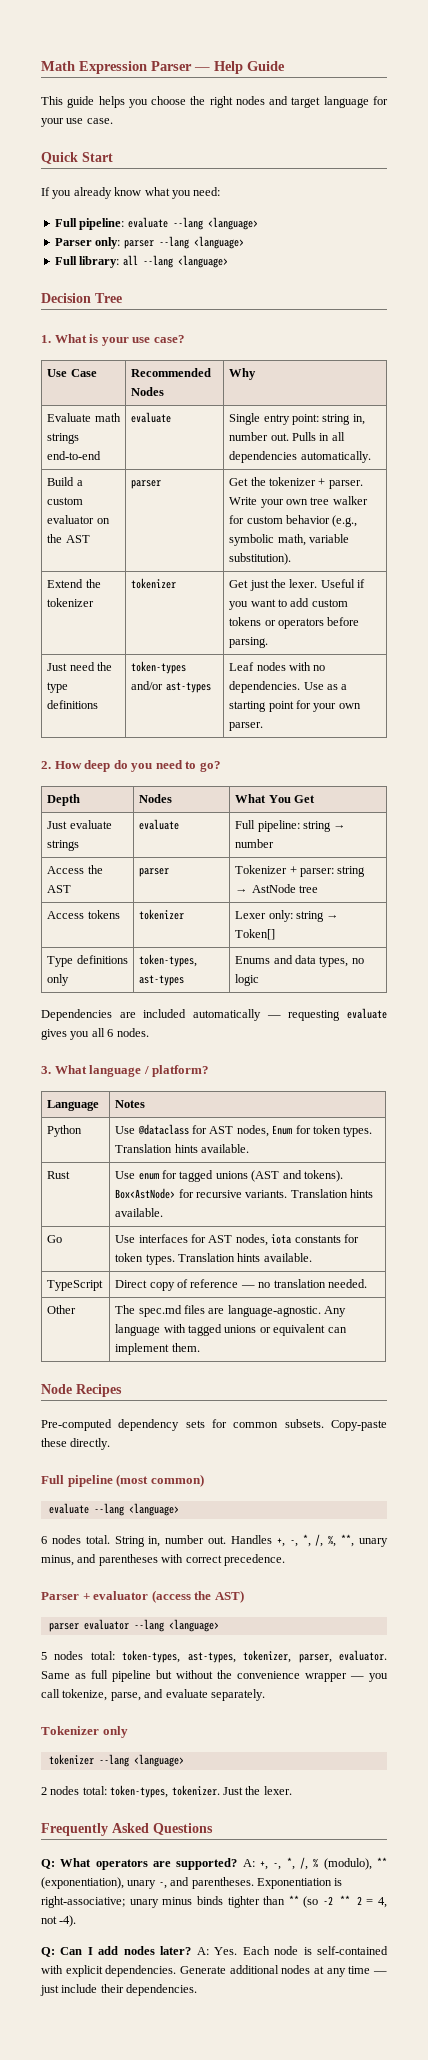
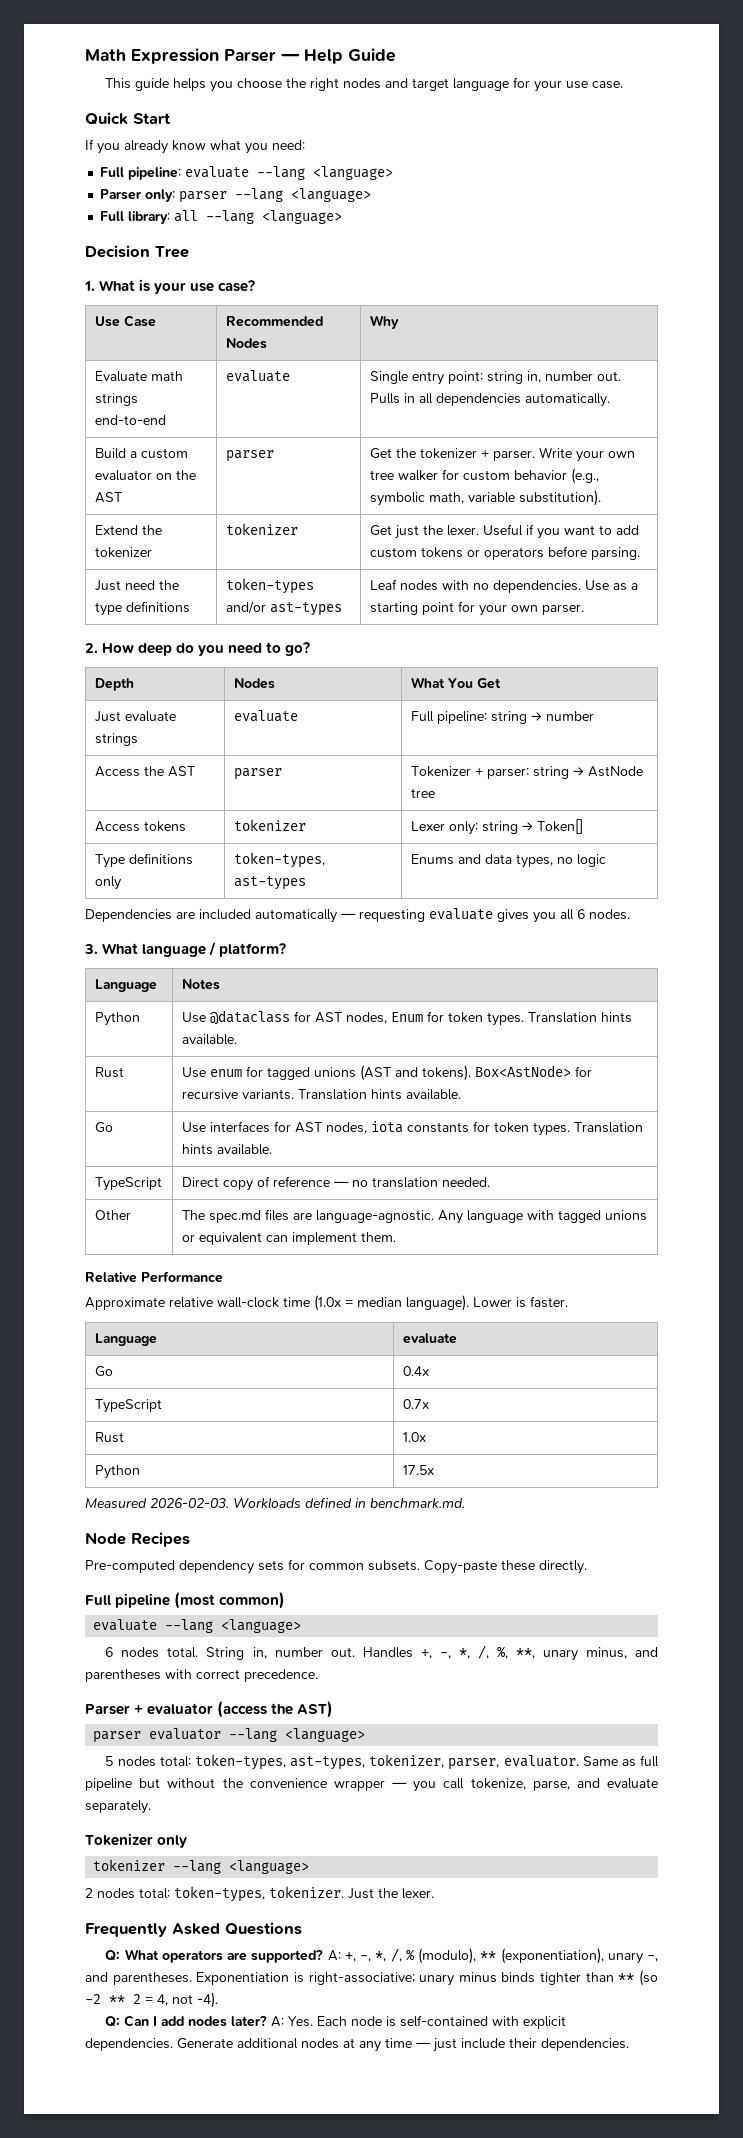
+ Relative Performance
+ Approximate relative wall-clock time (1.0x = median language). Lower is faster.
+ Language | evaluate
+ Go | 0.4x
+ TypeScript | 0.7x
+ Rust | 1.0x
+ Python | 17.5x
+ Measured 2026-02-03. Workloads defined in benchmark.md.

